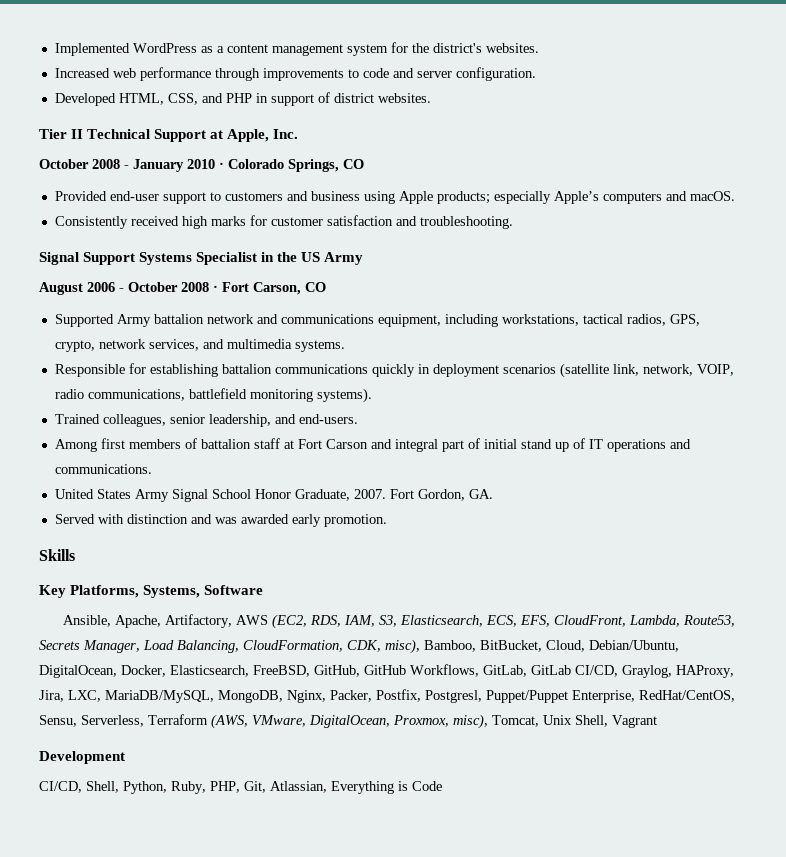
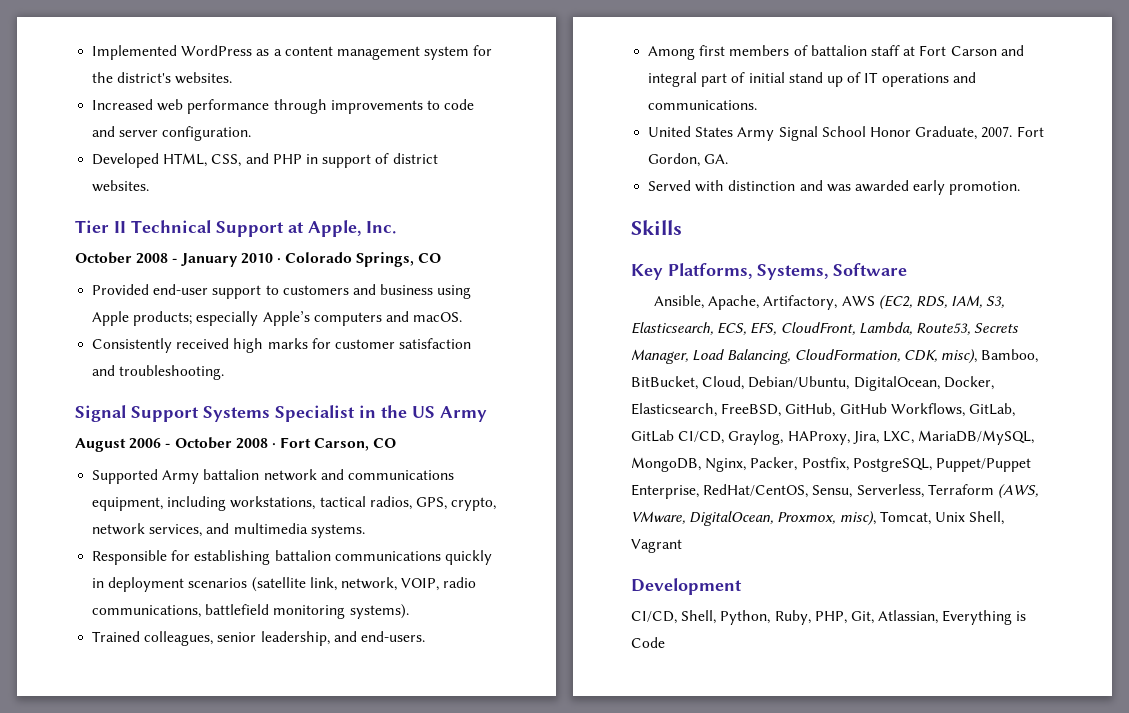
- Ansible, Apache, Artifactory, AWS (EC2, RDS, IAM, S3, Elasticsearch, ECS, EFS, CloudFront, Lambda, Route53, Secrets Manager, Load Balancing, CloudFormation, CDK, misc), Bamboo, BitBucket, Cloud, Debian/Ubuntu, DigitalOcean, Docker, Elasticsearch, FreeBSD, GitHub, GitHub Workflows, GitLab, GitLab CI/CD, Graylog, HAProxy, Jira, LXC, MariaDB/MySQL, MongoDB, Nginx, Packer, Postfix, Postgresl, Puppet/Puppet Enterprise, RedHat/CentOS, Sensu, Serverless, Terraform (AWS, VMware, DigitalOcean, Proxmox, misc), Tomcat, Unix Shell, Vagrant
+ Ansible, Apache, Artifactory, AWS (EC2, RDS, IAM, S3, Elasticsearch, ECS, EFS, CloudFront, Lambda, Route53, Secrets Manager, Load Balancing, CloudFormation, CDK, misc), Bamboo, BitBucket, Cloud, Debian/Ubuntu, DigitalOcean, Docker, Elasticsearch, FreeBSD, GitHub, GitHub Workflows, GitLab, GitLab CI/CD, Graylog, HAProxy, Jira, LXC, MariaDB/MySQL, MongoDB, Nginx, Packer, Postfix, PostgreSQL, Puppet/Puppet Enterprise, RedHat/CentOS, Sensu, Serverless, Terraform (AWS, VMware, DigitalOcean, Proxmox, misc), Tomcat, Unix Shell, Vagrant

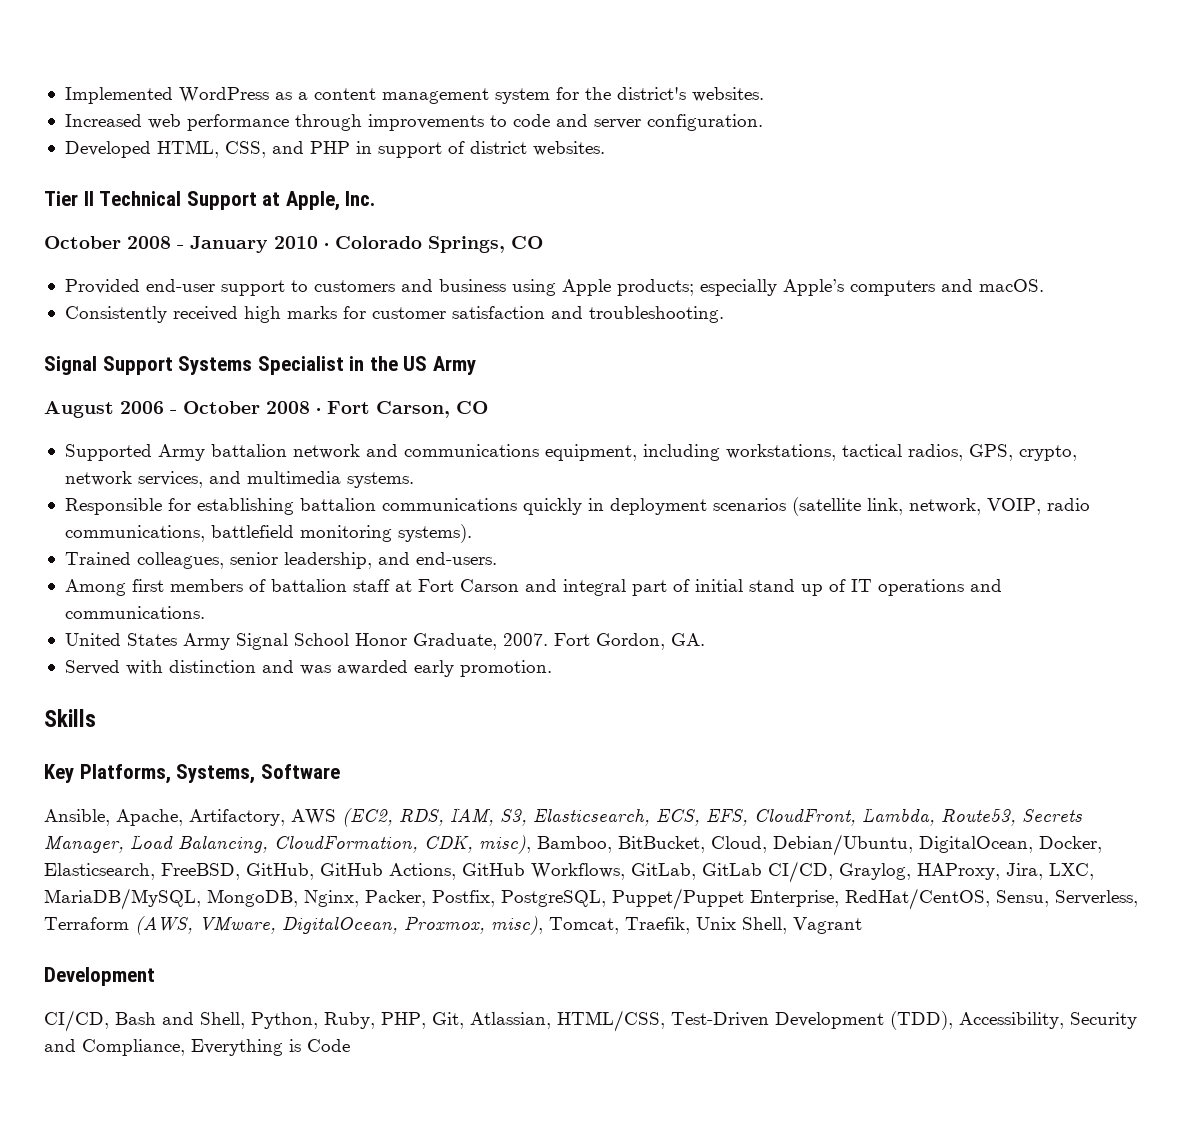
- Ansible, Apache, Artifactory, AWS (EC2, RDS, IAM, S3, Elasticsearch, ECS, EFS, CloudFront, Lambda, Route53, Secrets Manager, Load Balancing, CloudFormation, CDK, misc), Bamboo, BitBucket, Cloud, Debian/Ubuntu, DigitalOcean, Docker, Elasticsearch, FreeBSD, GitHub, GitHub Workflows, GitLab, GitLab CI/CD, Graylog, HAProxy, Jira, LXC, MariaDB/MySQL, MongoDB, Nginx, Packer, Postfix, PostgreSQL, Puppet/Puppet Enterprise, RedHat/CentOS, Sensu, Serverless, Terraform (AWS, VMware, DigitalOcean, Proxmox, misc), Tomcat, Unix Shell, Vagrant
+ Ansible, Apache, Artifactory, AWS (EC2, RDS, IAM, S3, Elasticsearch, ECS, EFS, CloudFront, Lambda, Route53, Secrets Manager, Load Balancing, CloudFormation, CDK, misc), Bamboo, BitBucket, Cloud, Debian/Ubuntu, DigitalOcean, Docker, Elasticsearch, FreeBSD, GitHub, GitHub Actions, GitHub Workflows, GitLab, GitLab CI/CD, Graylog, HAProxy, Jira, LXC, MariaDB/MySQL, MongoDB, Nginx, Packer, Postfix, PostgreSQL, Puppet/Puppet Enterprise, RedHat/CentOS, Sensu, Serverless, Terraform (AWS, VMware, DigitalOcean, Proxmox, misc), Tomcat, Traefik, Unix Shell, Vagrant
- CI/CD, Shell, Python, Ruby, PHP, Git, Atlassian, Everything is Code
+ CI/CD, Bash and Shell, Python, Ruby, PHP, Git, Atlassian, HTML/CSS, Test-Driven Development (TDD), Accessibility, Security and Compliance, Everything is Code

